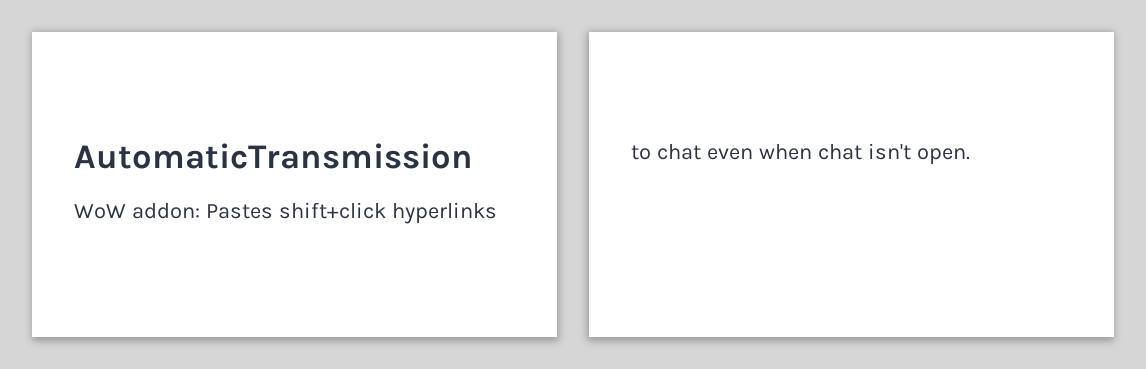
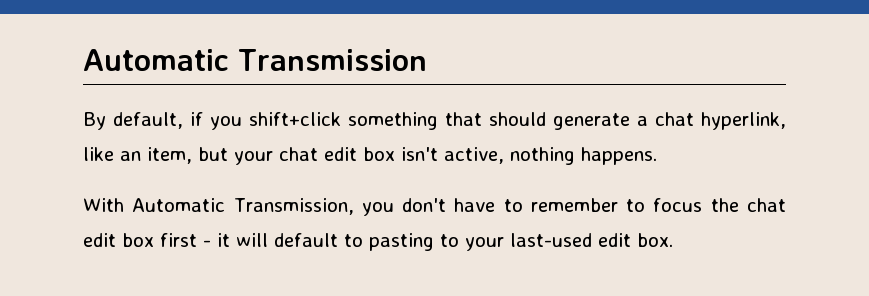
- AutomaticTransmission
- WoW addon: Pastes shift+click hyperlinks to chat even when chat isn't open.
+ Automatic Transmission
+ By default, if you shift+click something that should generate a chat hyperlink, like an item, but your chat edit box isn't active, nothing happens.
+ With Automatic Transmission, you don't have to remember to focus the chat edit box first - it will default to pasting to your last-used edit box.

